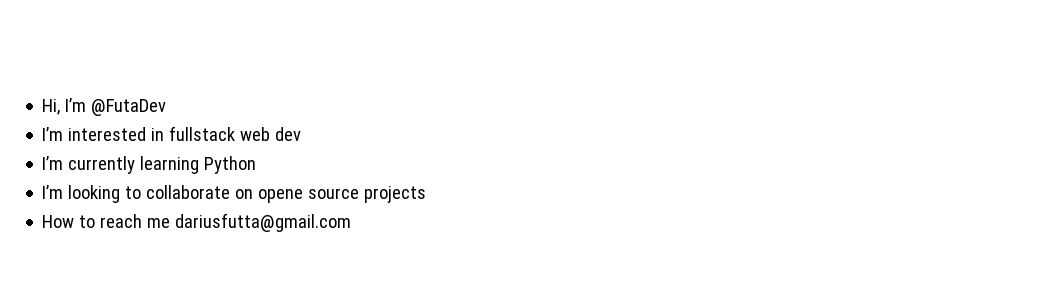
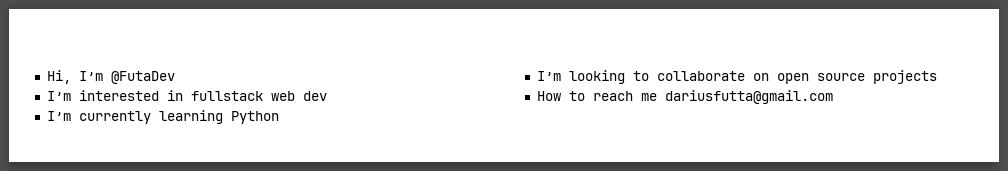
- I’m looking to collaborate on opene source projects
+ I’m looking to collaborate on open source projects

